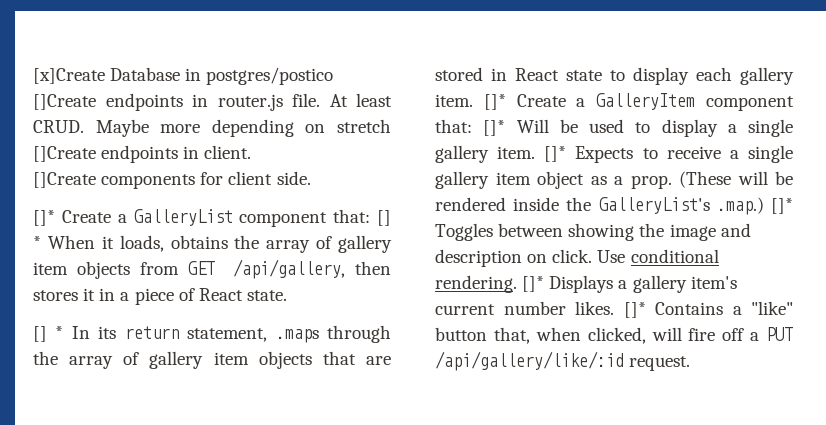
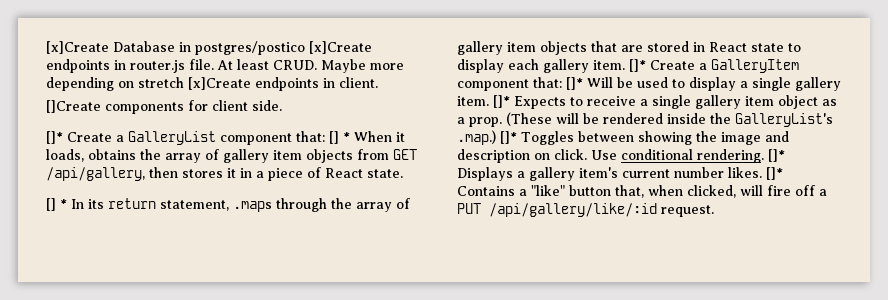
- [x]Create Database in postgres/postico []Create endpoints in router.js file.
+ [x]Create Database in postgres/postico [x]Create endpoints in router.js file.
- Maybe more depending on stretch []Create endpoints in client.
+ Maybe more depending on stretch [x]Create endpoints in client.

